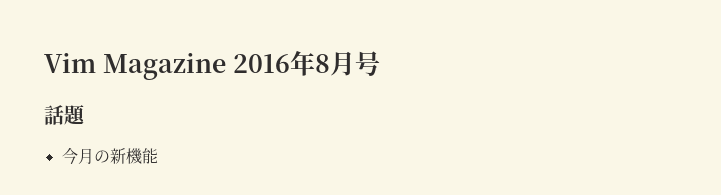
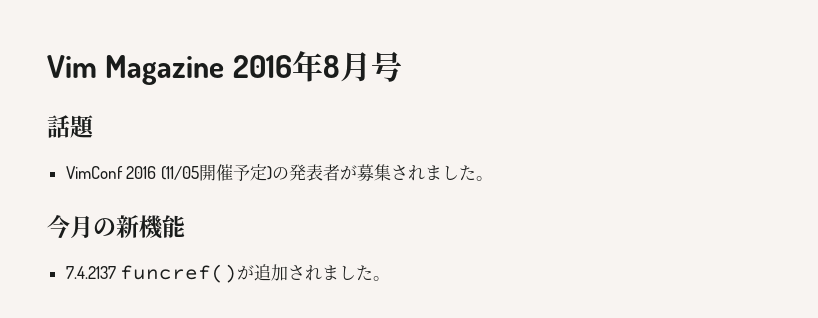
+ VimConf 2016 (11/05開催予定)の発表者が募集されました。
  今月の新機能
+ 7.4.2137 funcref()が追加されました。

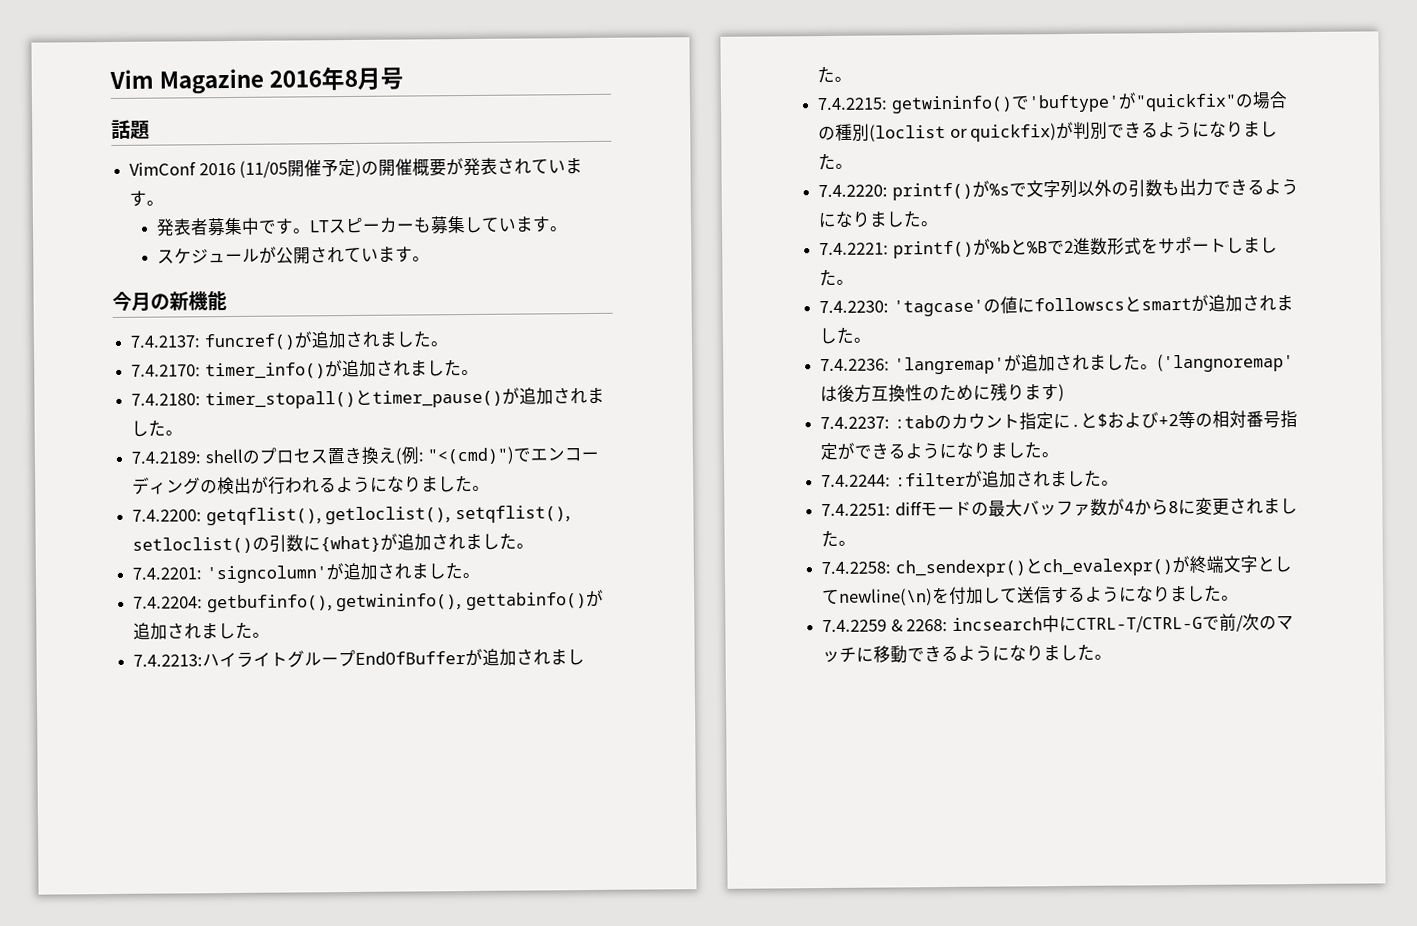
- VimConf 2016 (11/05開催予定)の発表者が募集されました。
+ VimConf 2016 (11/05開催予定)の開催概要が発表されています。
+ 発表者募集中です。LTスピーカーも募集しています。
+ スケジュールが公開されています。
- 7.4.2137 funcref()が追加されました。
+ 7.4.2137: funcref()が追加されました。
+ 7.4.2170: timer_info()が追加されました。
+ 7.4.2180: timer_stopall()とtimer_pause()が追加されました。
+ 7.4.2189: shellのプロセス置き換え(例: "<(cmd)")でエンコーディングの検出が行われるようになりました。
+ 7.4.2200: getqflist(), getloclist(), setqflist(), setloclist()の引数に{what}が追加されました。
+ 7.4.2201: 'signcolumn'が追加されました。
+ 7.4.2204: getbufinfo(), getwininfo(), gettabinfo()が追加されました。
+ 7.4.2213:ハイライトグループEndOfBufferが追加されました。
+ 7.4.2215: getwininfo()で'buftype'が"quickfix"の場合の種別(loclist or quickfix)が判別できるようになりました。
+ 7.4.2220: printf()が%sで文字列以外の引数も出力できるようになりました。
+ 7.4.2221: printf()が%bと%Bで2進数形式をサポートしました。
+ 7.4.2230: 'tagcase'の値にfollowscsとsmartが追加されました。
+ 7.4.2236: 'langremap'が追加されました。('langnoremap'は後方互換性のために残ります)
+ 7.4.2237: :tabのカウント指定に.と$および+2等の相対番号指定ができるようになりました。
+ 7.4.2244: :filterが追加されました。
+ 7.4.2251: diffモードの最大バッファ数が4から8に変更されました。
+ 7.4.2258: ch_sendexpr()とch_evalexpr()が終端文字としてnewline(\n)を付加して送信するようになりました。
+ 7.4.2259 & 2268: incsearch中にCTRL-T/CTRL-Gで前/次のマッチに移動できるようになりました。

